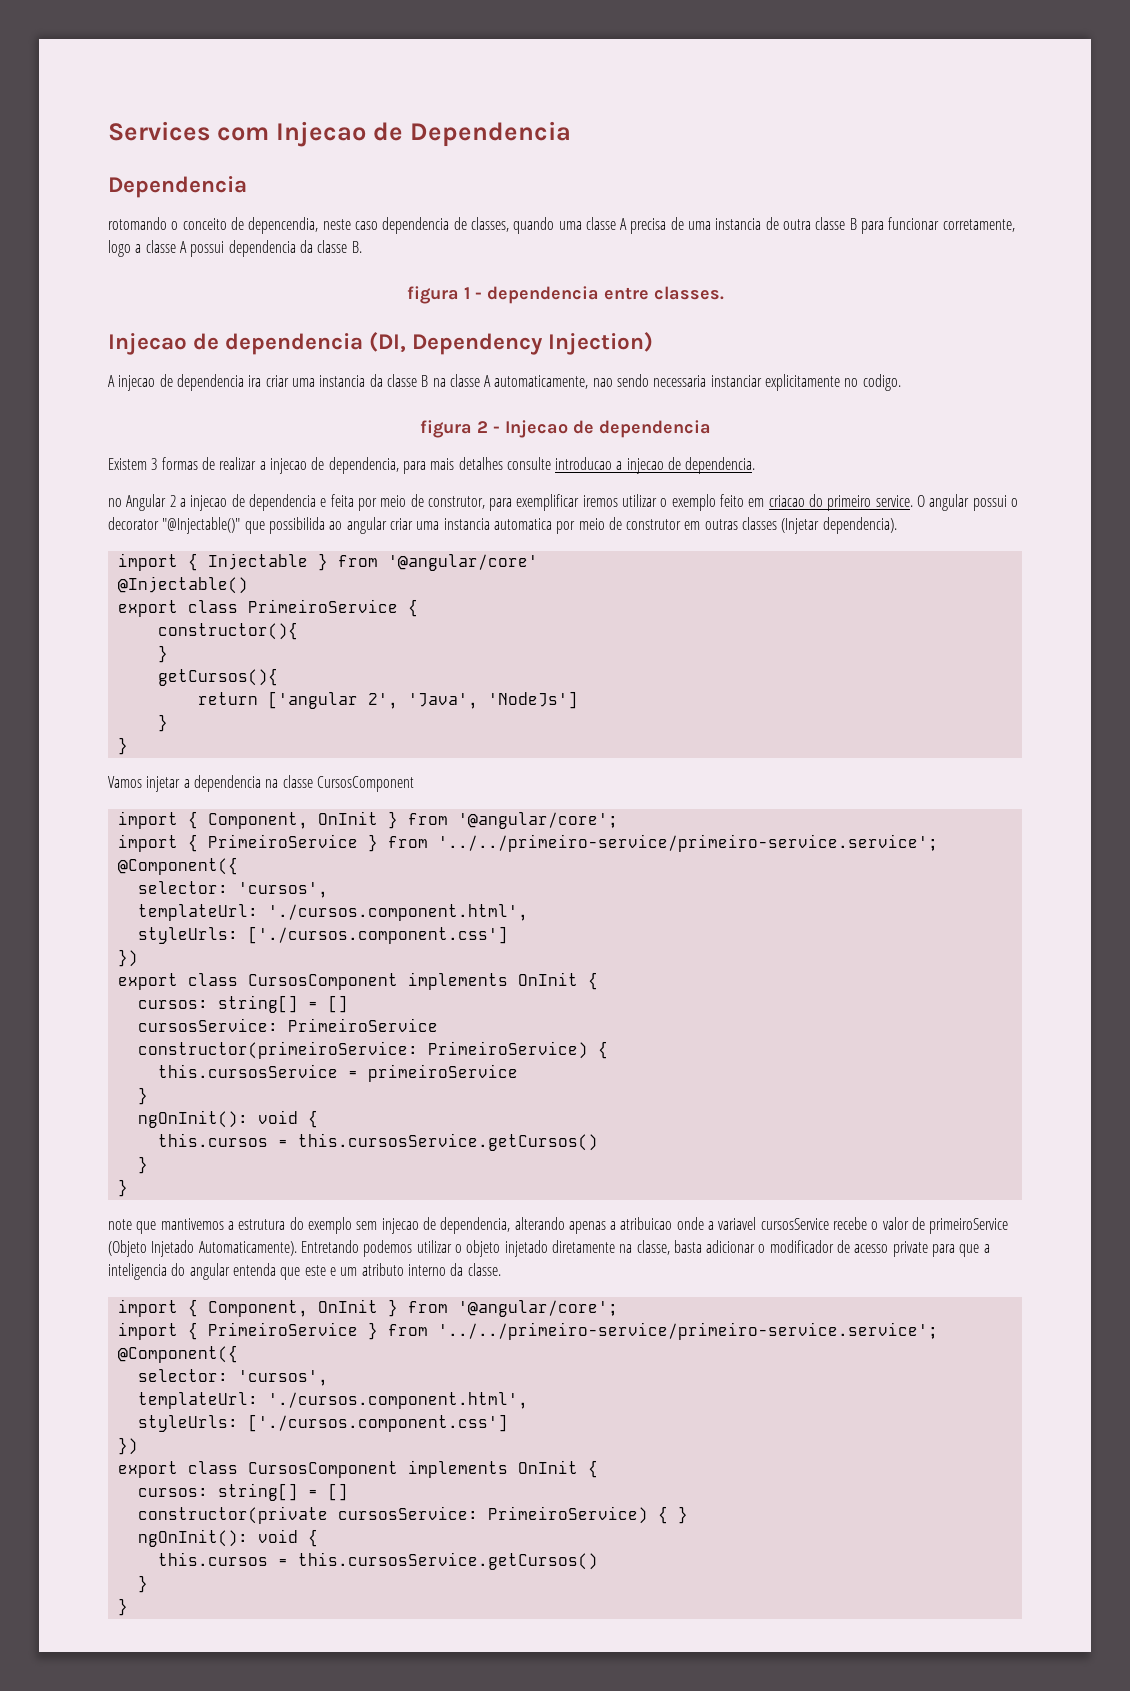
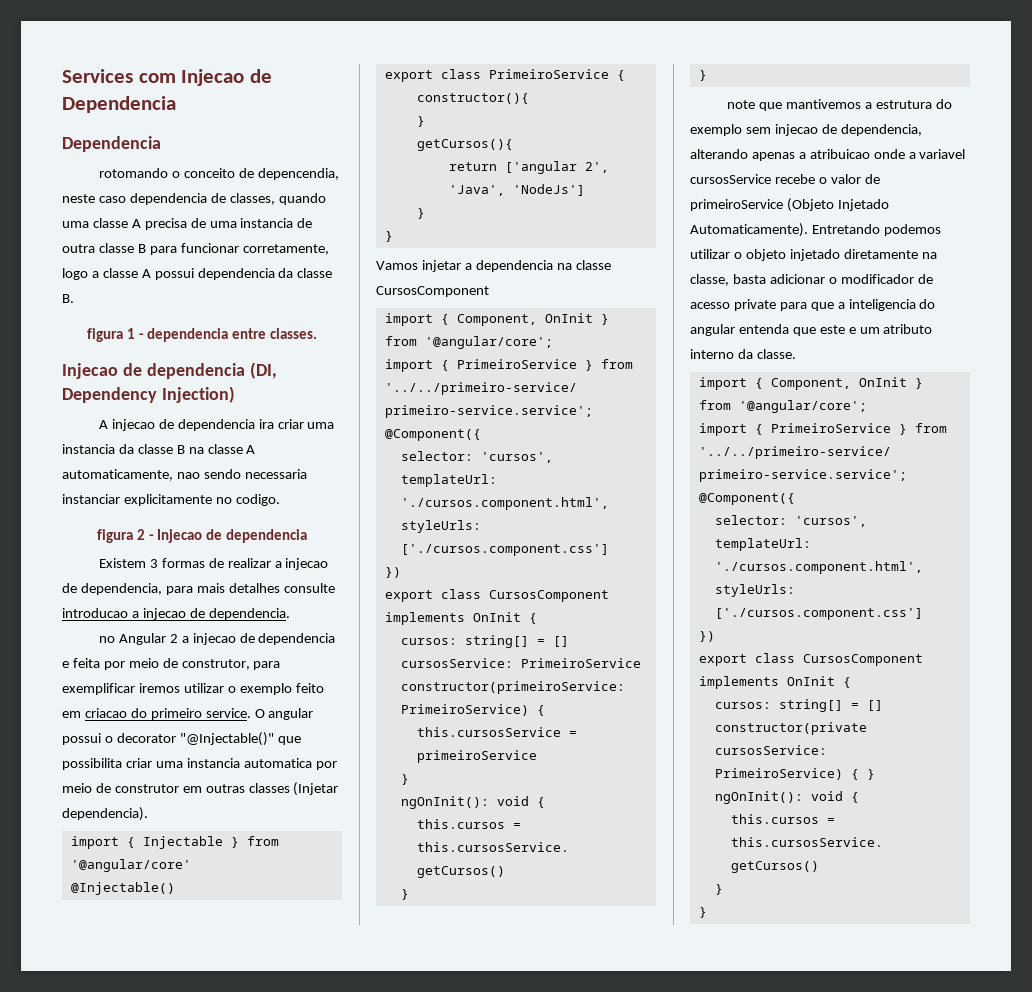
- O angular possui o decorator "@Injectable()" que possibilida ao angular criar uma instancia automatica por meio de construtor em outras classes (Injetar dependencia).
+ O angular possui o decorator "@Injectable()" que possibilita criar uma instancia automatica por meio de construtor em outras classes (Injetar dependencia).

